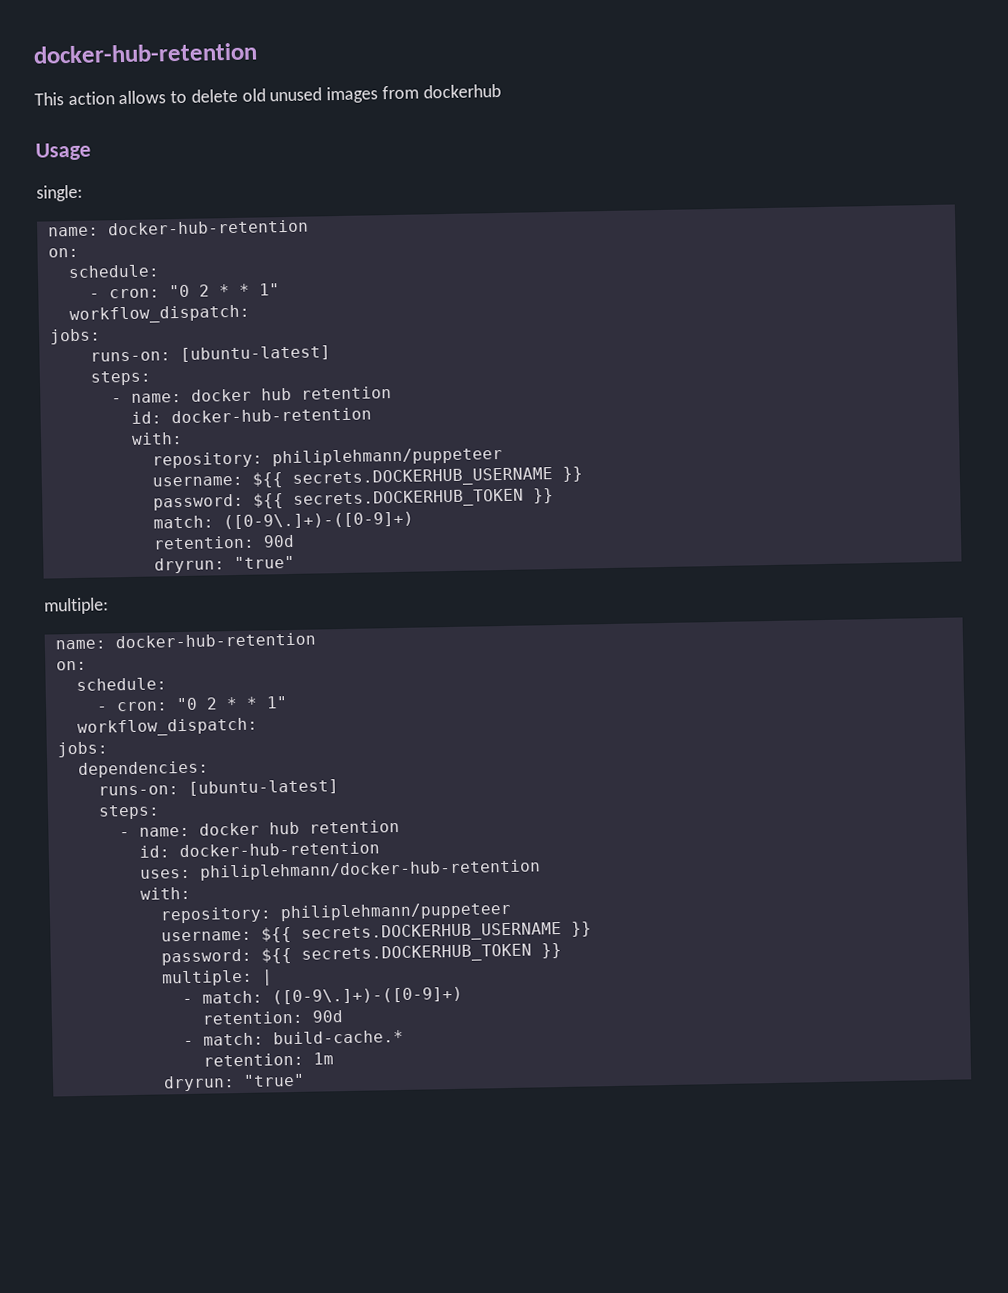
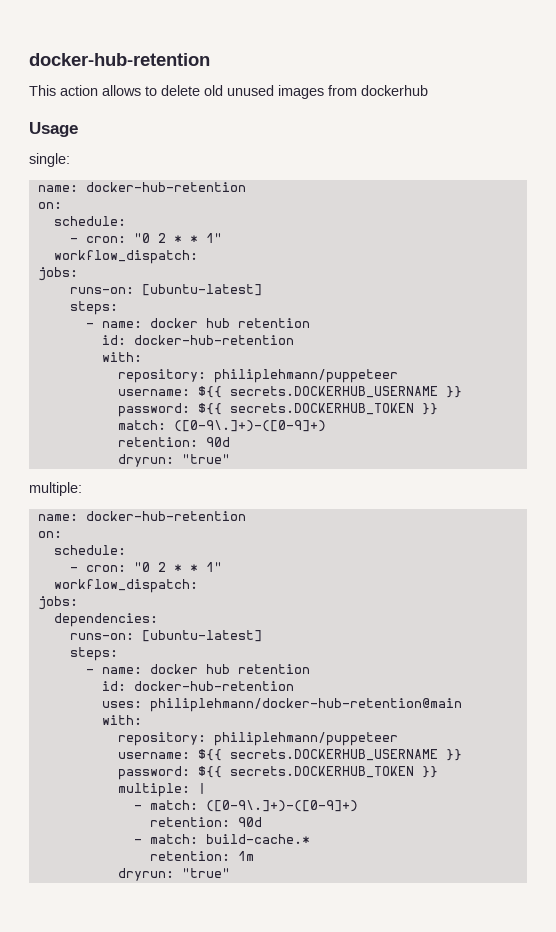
- uses: philiplehmann/docker-hub-retention
+ uses: philiplehmann/docker-hub-retention@main

